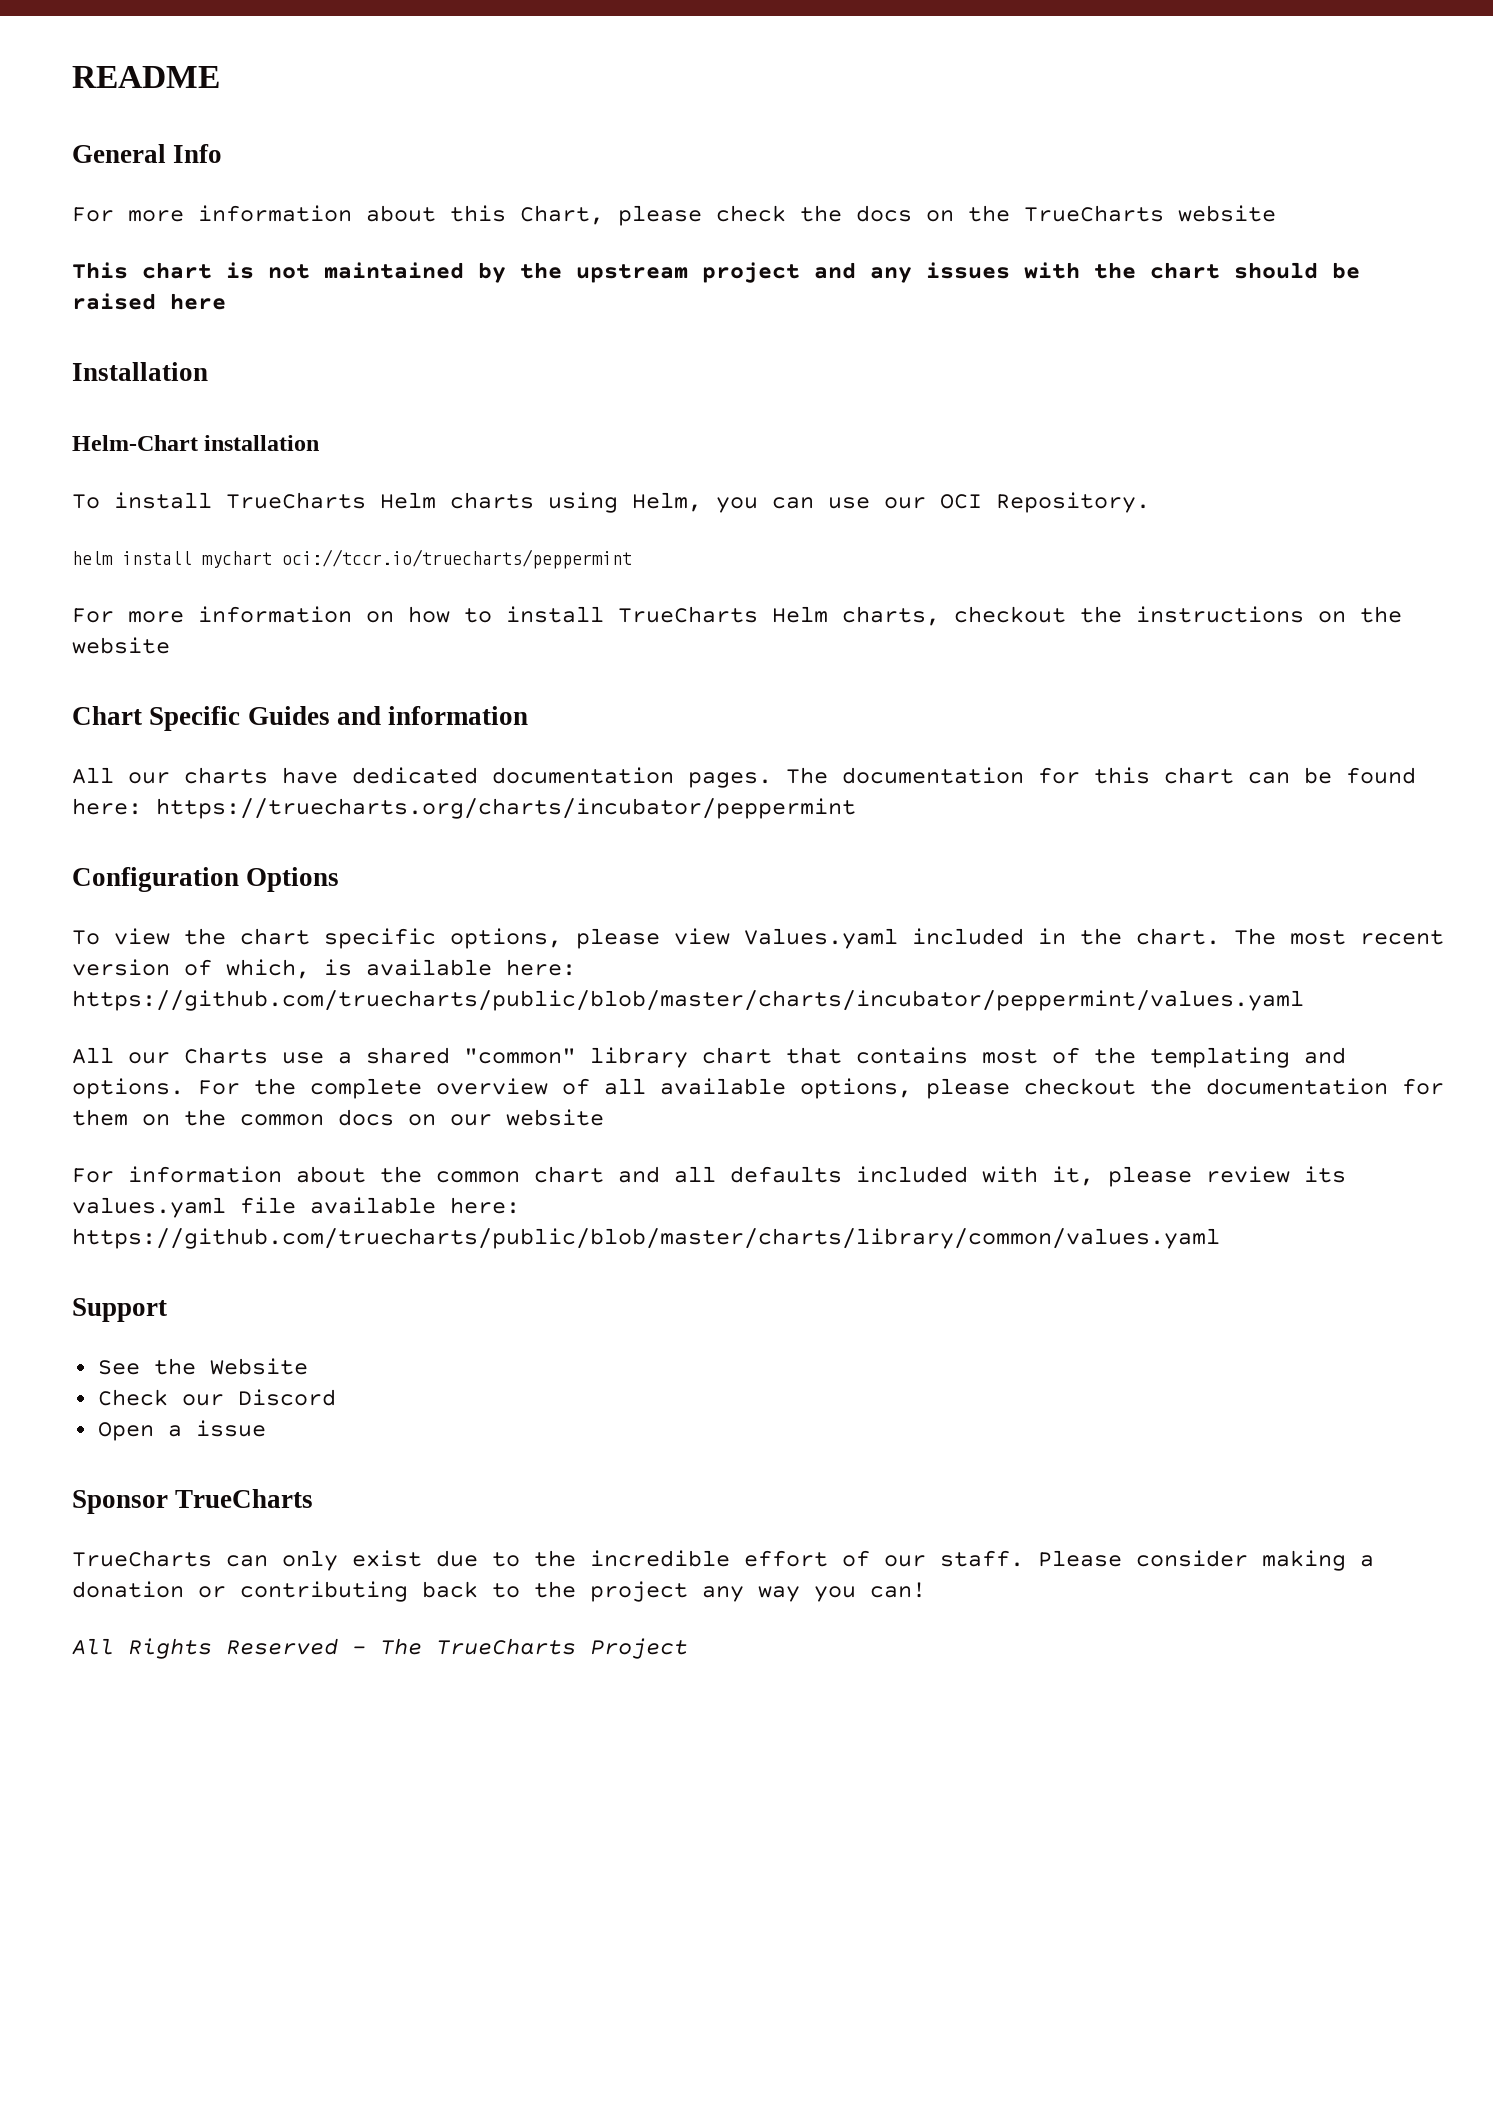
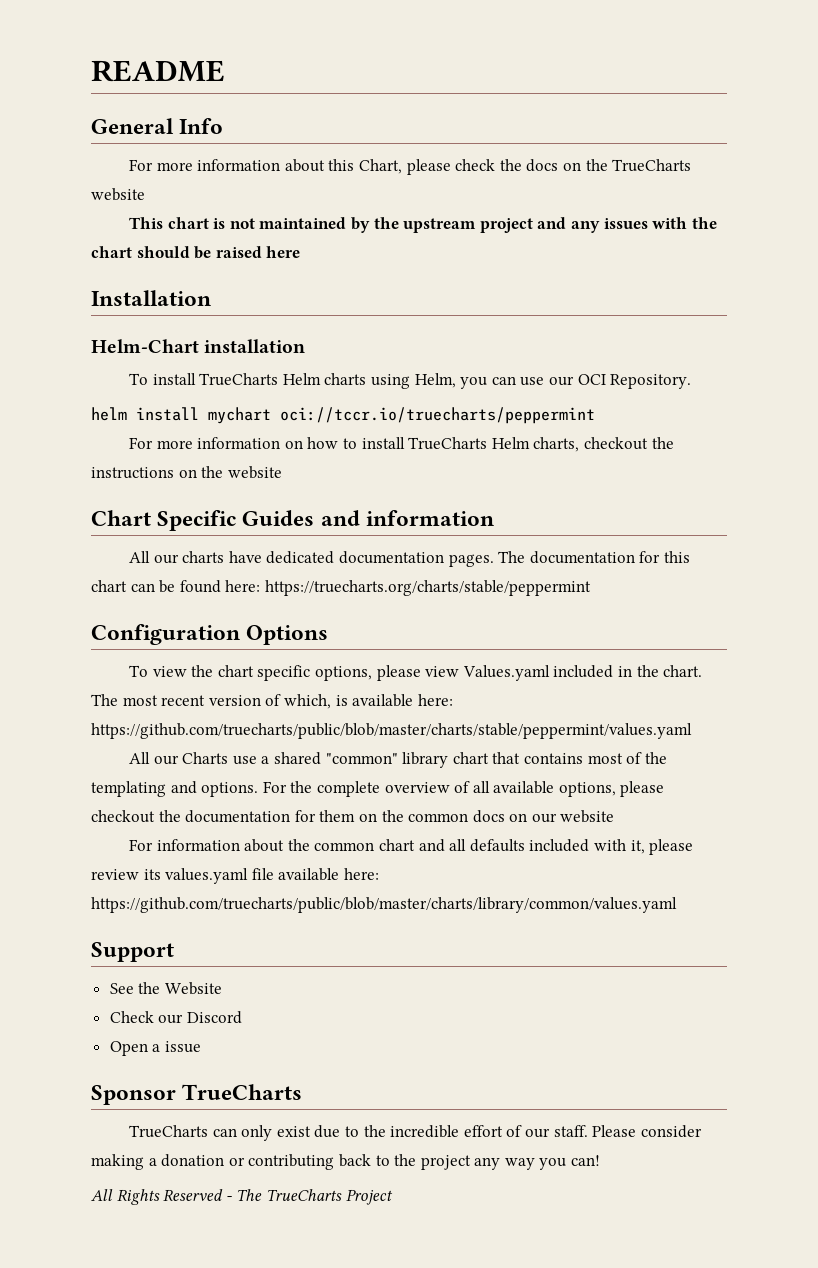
- The documentation for this chart can be found here: https://truecharts.org/charts/incubator/peppermint
+ The documentation for this chart can be found here: https://truecharts.org/charts/stable/peppermint
- The most recent version of which, is available here: https://github.com/truecharts/public/blob/master/charts/incubator/peppermint/values.yaml
+ The most recent version of which, is available here: https://github.com/truecharts/public/blob/master/charts/stable/peppermint/values.yaml

